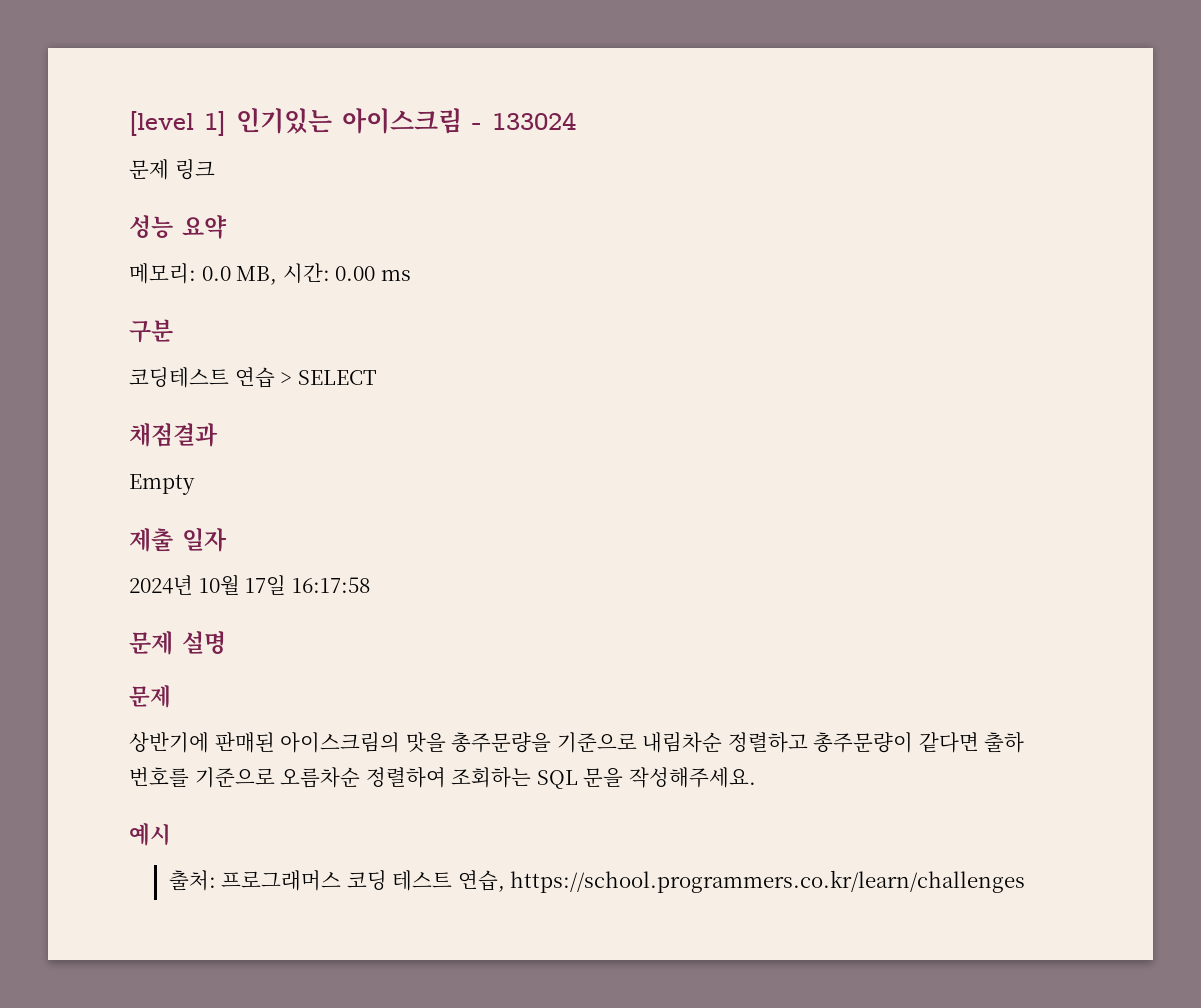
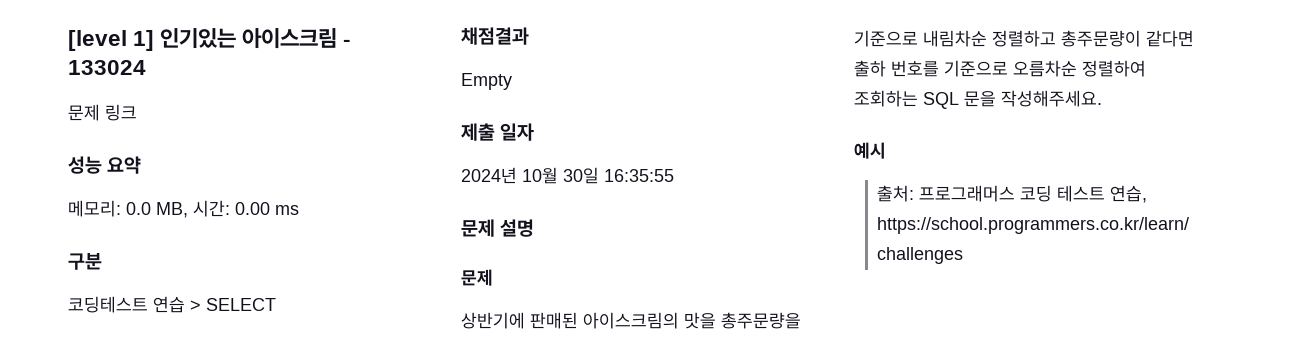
- 2024년 10월 17일 16:17:58
+ 2024년 10월 30일 16:35:55

